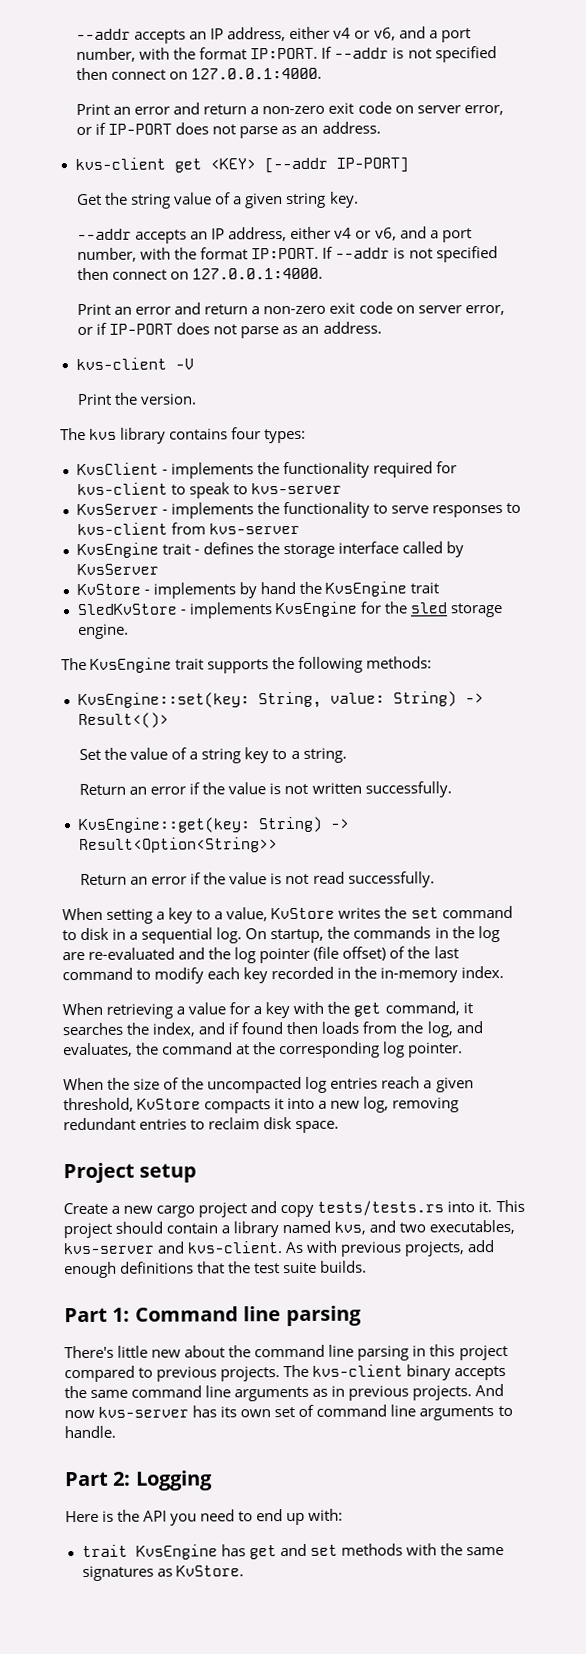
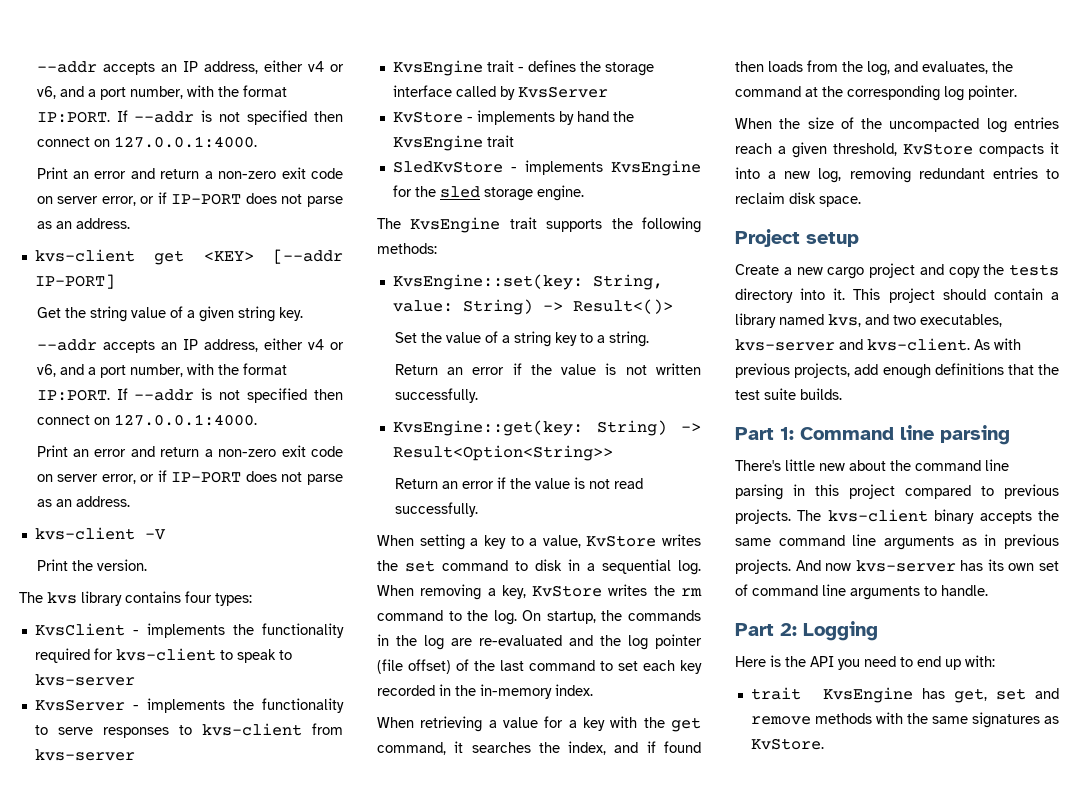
+ When removing a key, KvStore writes the rm command to the log.
- On startup, the commands in the log are re-evaluated and the log pointer (file offset) of the last command to modify each key recorded in the in-memory index.
+ On startup, the commands in the log are re-evaluated and the log pointer (file offset) of the last command to set each key recorded in the in-memory index.
- Create a new cargo project and copy tests/tests.rs into it.
+ Create a new cargo project and copy the tests directory into it.
- trait KvsEngine has get and set methods with the same signatures as KvStore.
+ trait KvsEngine has get, set and remove methods with the same signatures as KvStore.

